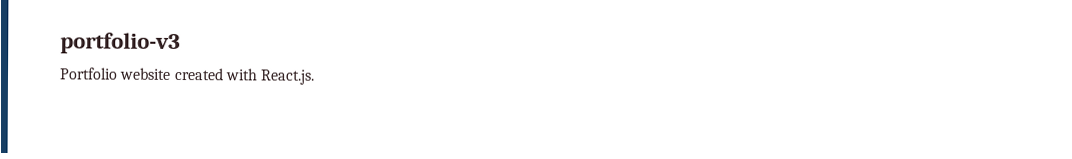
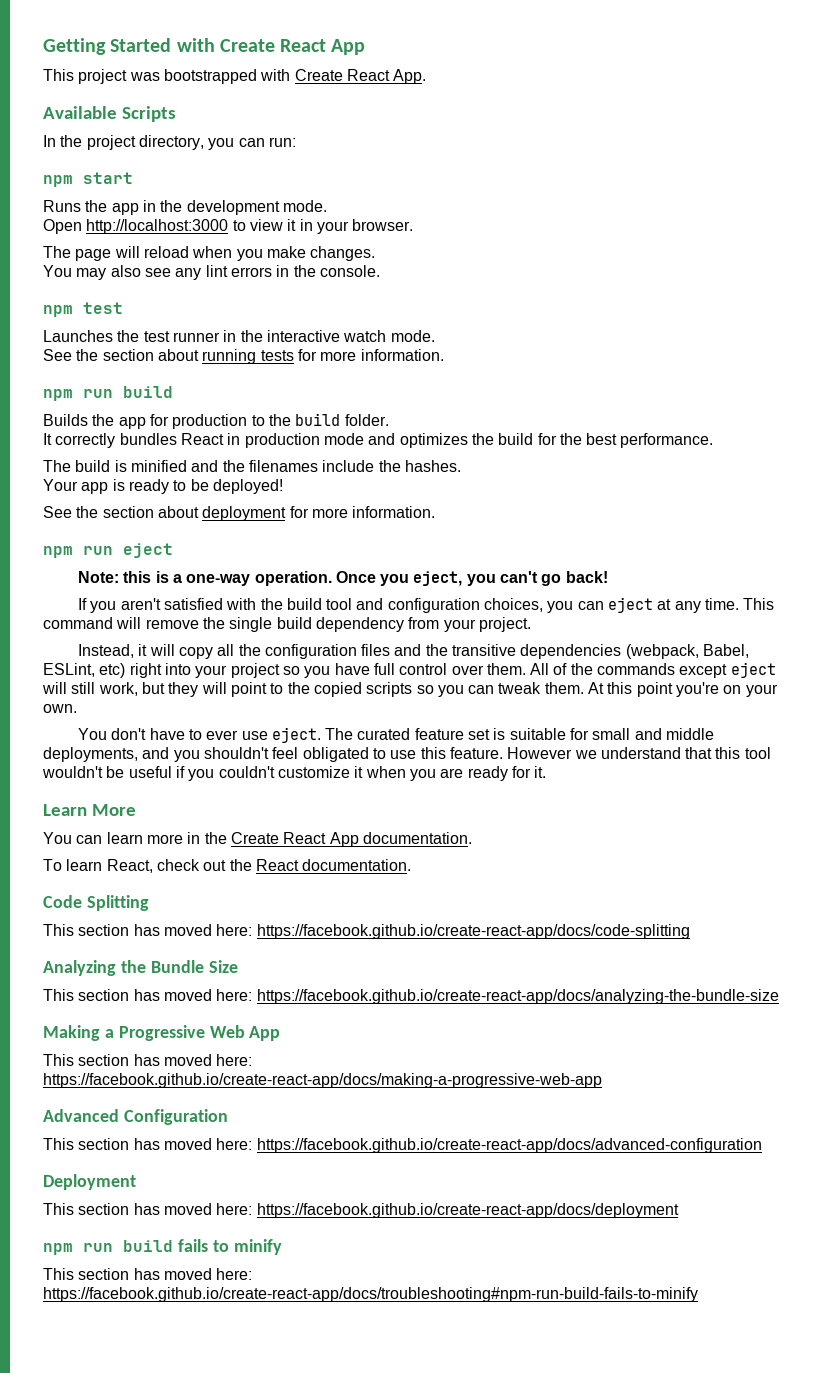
- portfolio-v3
- Portfolio website created with React.js.
+ Getting Started with Create React App
+ This project was bootstrapped with Create React App.
+ Available Scripts
+ In the project directory, you can run:
+ npm start
+ Runs the app in the development mode.
+ Open http://localhost:3000 to view it in your browser.
+ The page will reload when you make changes.
+ You may also see any lint errors in the console.
+ npm test
+ Launches the test runner in the interactive watch mode.
+ See the section about running tests for more information.
+ npm run build
+ Builds the app for production to the build folder.
+ It correctly bundles React in production mode and optimizes the build for the best performance.
+ The build is minified and the filenames include the hashes.
+ Your app is ready to be deployed!
+ See the section about deployment for more information.
+ npm run eject
+ Note: this is a one-way operation. Once you eject, you can't go back!
+ If you aren't satisfied with the build tool and configuration choices, you can eject at any time. This command will remove the single build dependency from your project.
+ Instead, it will copy all the configuration files and the transitive dependencies (webpack, Babel, ESLint, etc) right into your project so you have full control over them. All of the commands except eject will still work, but they will point to the copied scripts so you can tweak them. At this point you're on your own.
+ You don't have to ever use eject. The curated feature set is suitable for small and middle deployments, and you shouldn't feel obligated to use this feature. However we understand that this tool wouldn't be useful if you couldn't customize it when you are ready for it.
+ Learn More
+ You can learn more in the Create React App documentation.
+ To learn React, check out the React documentation.
+ Code Splitting
+ This section has moved here: https://facebook.github.io/create-react-app/docs/code-splitting
+ Analyzing the Bundle Size
+ This section has moved here: https://facebook.github.io/create-react-app/docs/analyzing-the-bundle-size
+ Making a Progressive Web App
+ This section has moved here: https://facebook.github.io/create-react-app/docs/making-a-progressive-web-app
+ Advanced Configuration
+ This section has moved here: https://facebook.github.io/create-react-app/docs/advanced-configuration
+ Deployment
+ This section has moved here: https://facebook.github.io/create-react-app/docs/deployment
+ npm run build fails to minify
+ This section has moved here: https://facebook.github.io/create-react-app/docs/troubleshooting#npm-run-build-fails-to-minify

